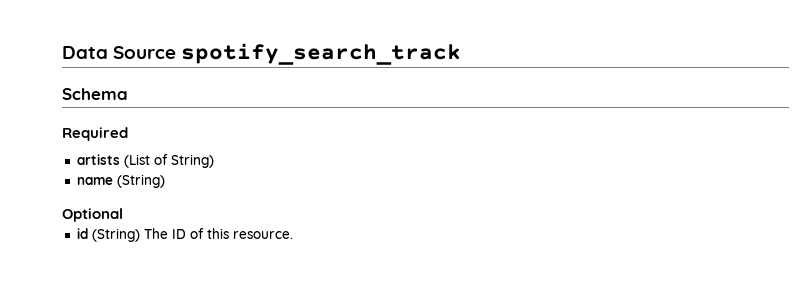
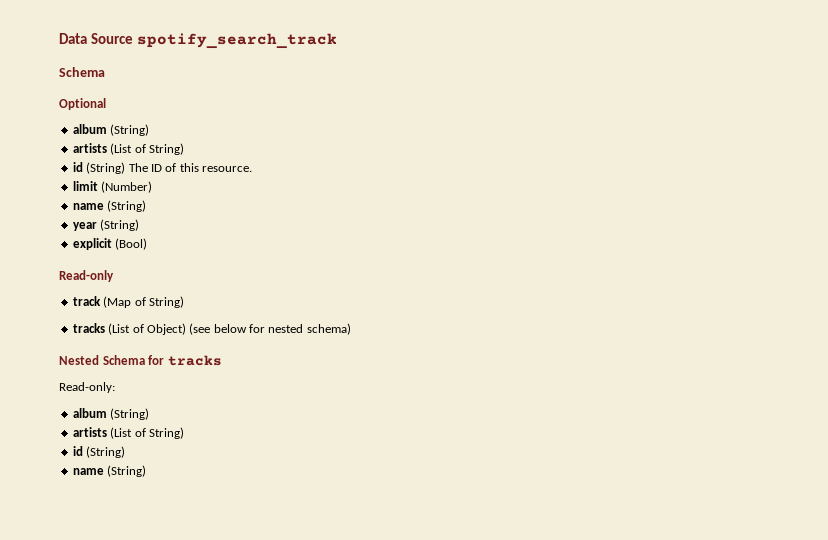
- Required
+ Optional
+ album (String)
  artists (List of String)
- name (String)
- Optional
+ limit (Number)
+ name (String)
+ year (String)
+ explicit (Bool)
+ Read-only
+ track (Map of String)
+ tracks (List of Object) (see below for nested schema)
+ Nested Schema for tracks
+ Read-only:
+ album (String)
+ artists (List of String)
+ id (String)
+ name (String)

